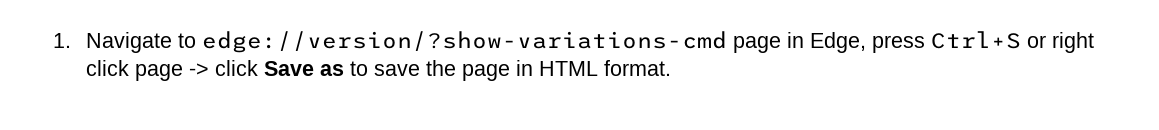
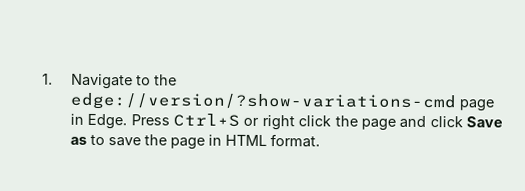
- 1. Navigate to edge://version/?show-variations-cmd page in Edge, press Ctrl+S or right click page -> click Save as to save the page in HTML format.
+ 1. Navigate to the edge://version/?show-variations-cmd page in Edge. Press Ctrl+S or right click the page and click Save as to save the page in HTML format.

